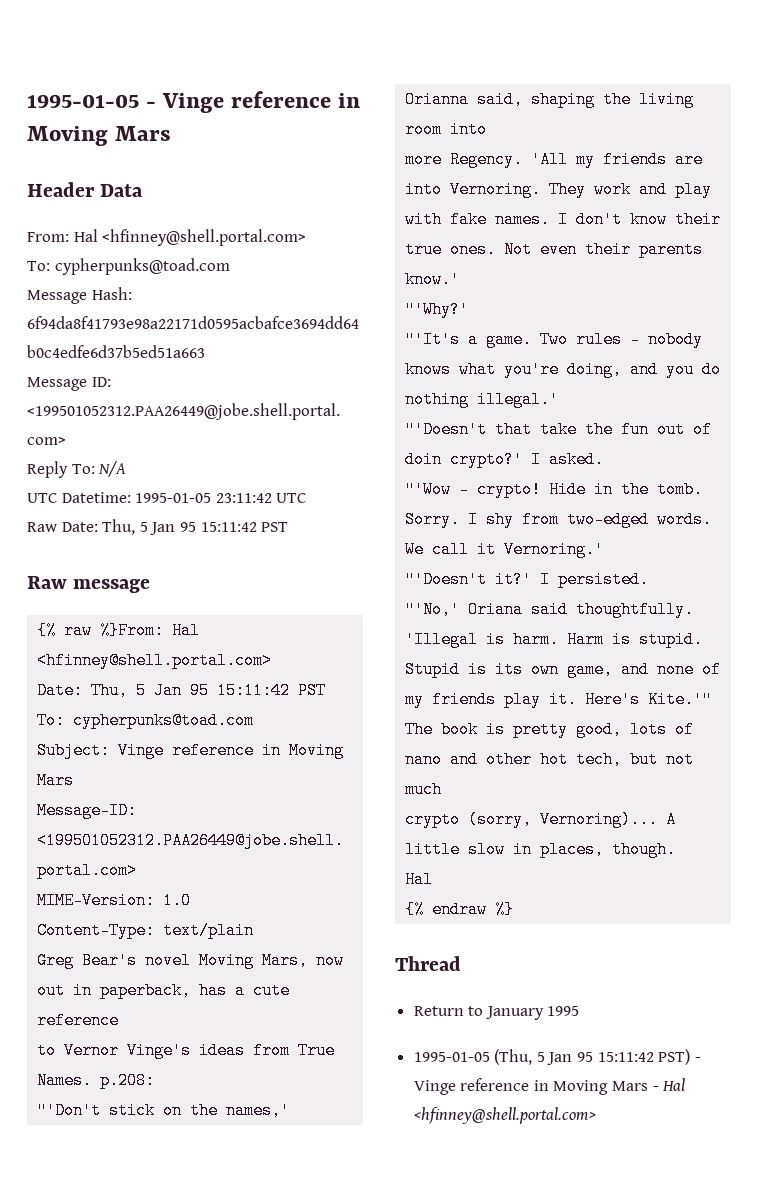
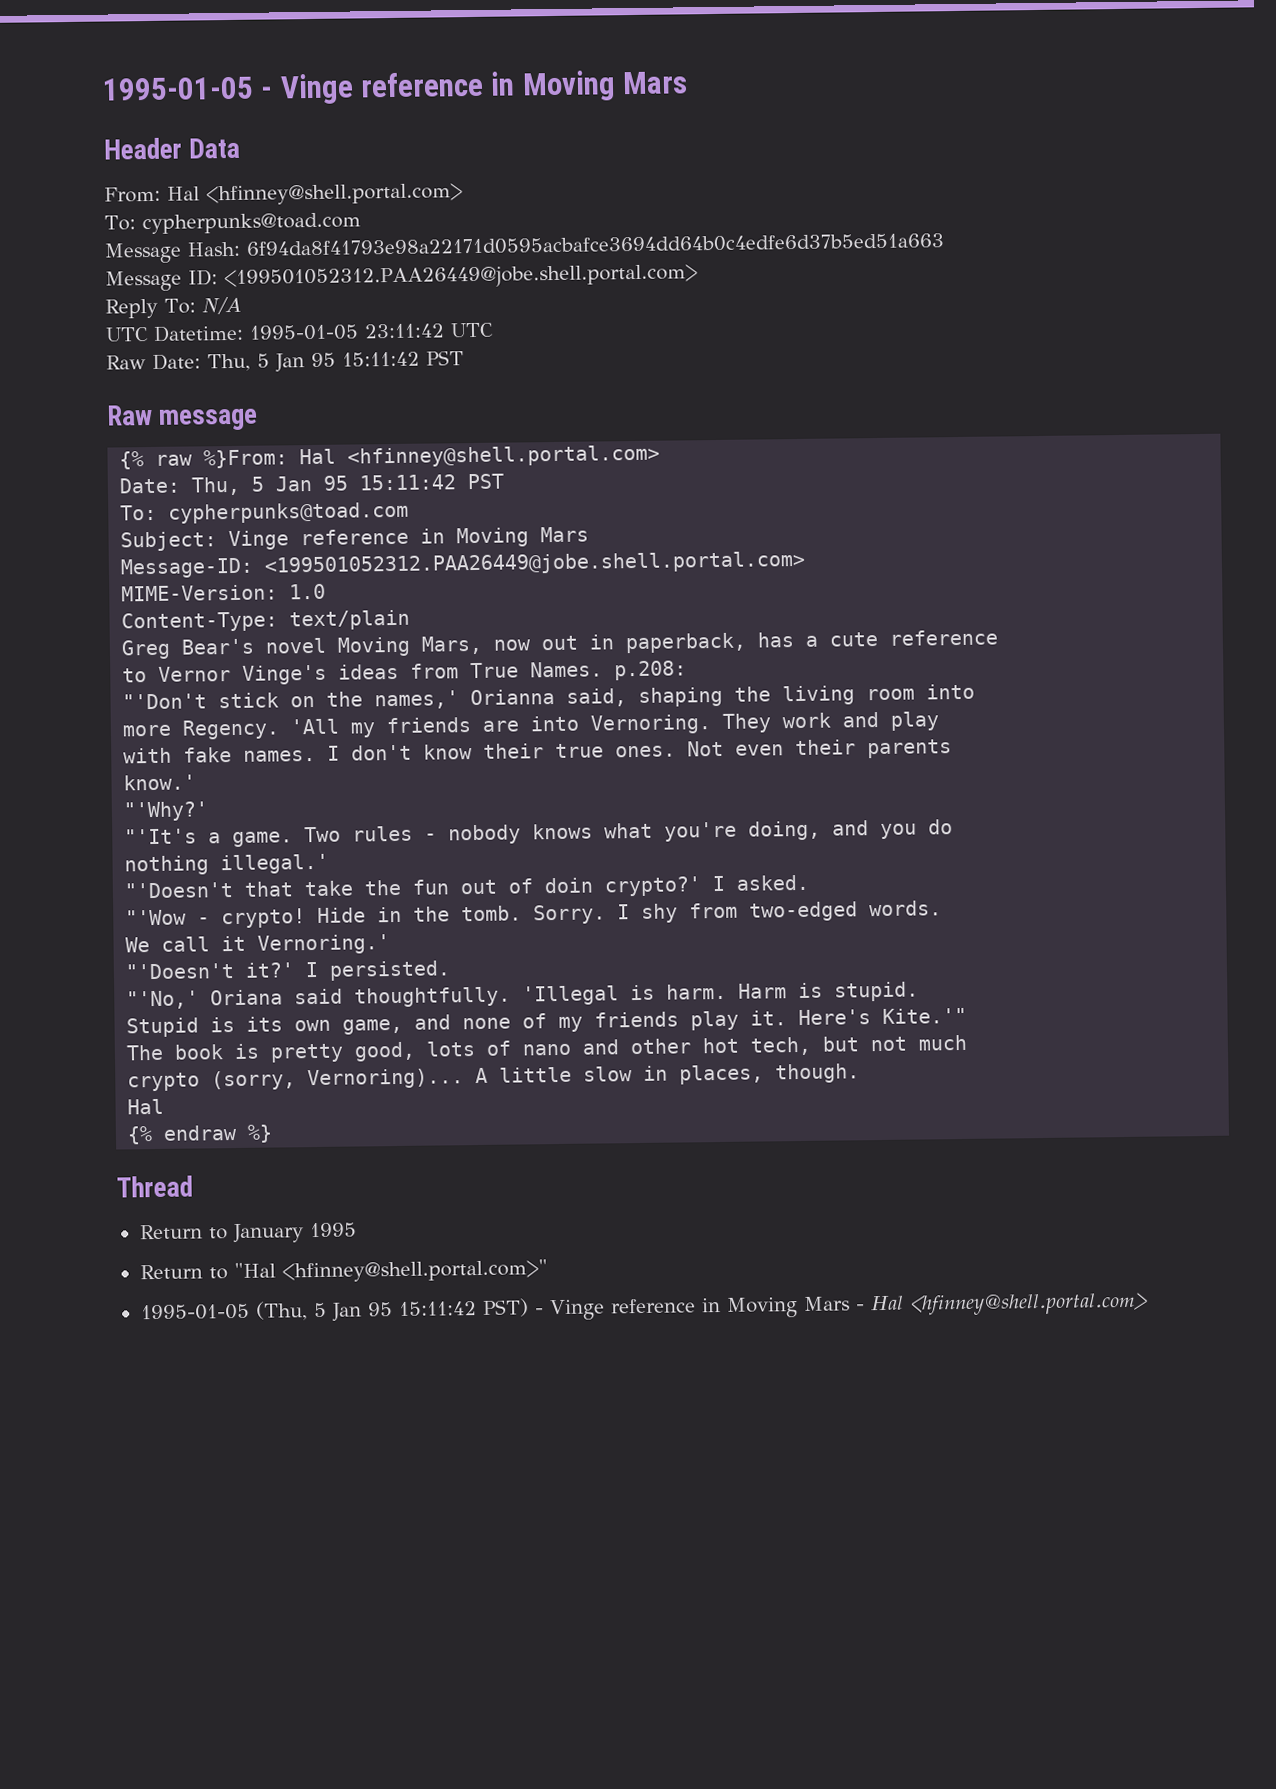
+ Return to "Hal <hfinney@shell.portal.com>"

